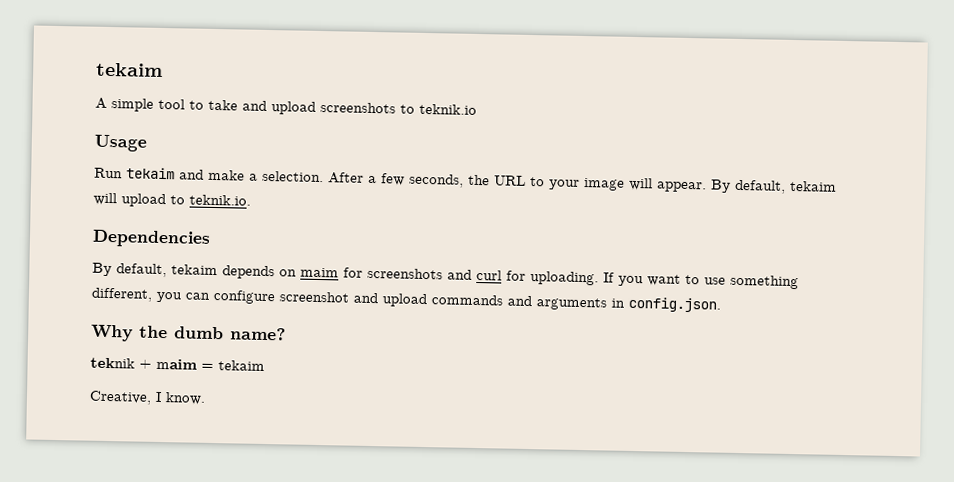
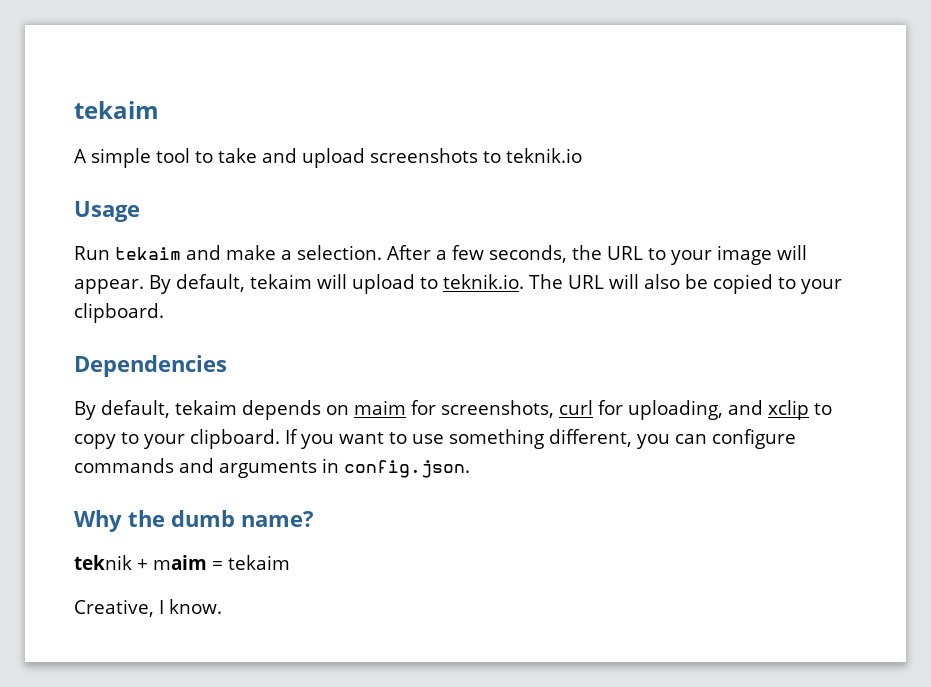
- By default, tekaim will upload to teknik.io.
+ By default, tekaim will upload to teknik.io. The URL will also be copied to your clipboard.
- By default, tekaim depends on maim for screenshots and curl for uploading.
+ By default, tekaim depends on maim for screenshots, curl for uploading, and xclip to copy to your clipboard.
- If you want to use something different, you can configure screenshot and upload commands and arguments in config.json.
+ If you want to use something different, you can configure commands and arguments in config.json.

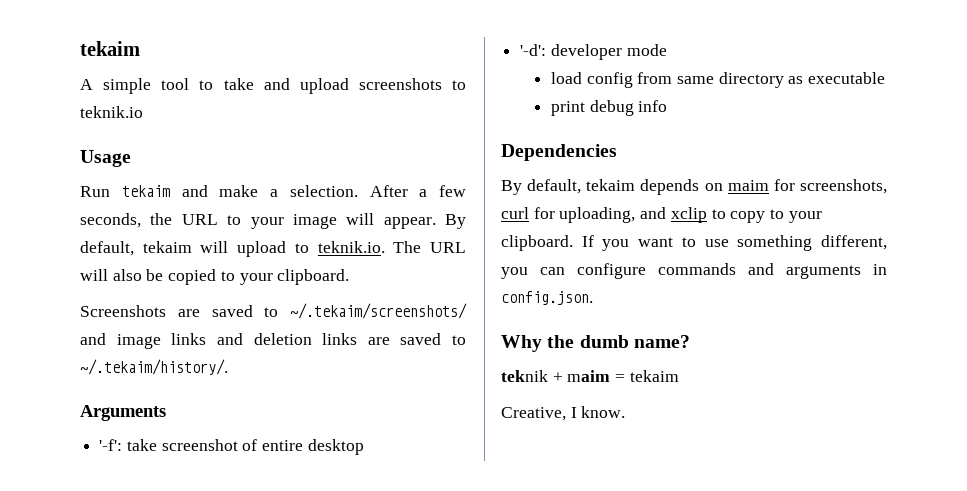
+ Screenshots are saved to ~/.tekaim/screenshots/ and image links and deletion links are saved to ~/.tekaim/history/.
+ Arguments
+ '-f': take screenshot of entire desktop
+ '-d': developer mode
+ load config from same directory as executable
+ print debug info

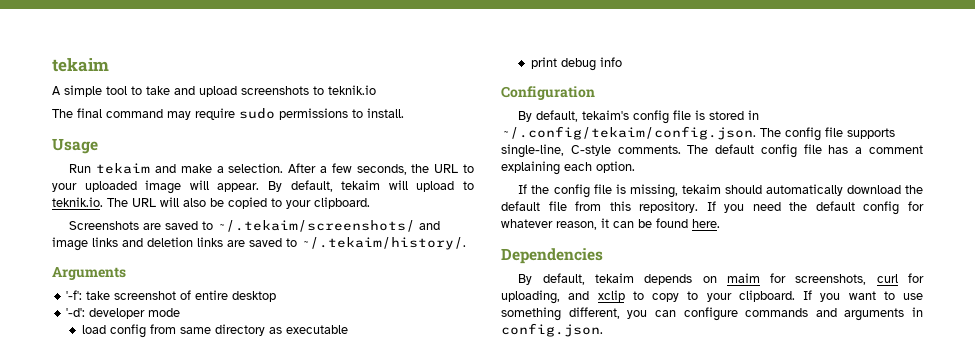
+ The final command may require sudo permissions to install.
- After a few seconds, the URL to your image will appear.
+ After a few seconds, the URL to your uploaded image will appear.
+ Configuration
+ By default, tekaim's config file is stored in ~/.config/tekaim/config.json. The config file supports single-line, C-style comments. The default config file has a comment explaining each option.
+ If the config file is missing, tekaim should automatically download the default file from this repository. If you need the default config for whatever reason, it can be found here.
- Why the dumb name?
- teknik + maim = tekaim
- Creative, I know.

